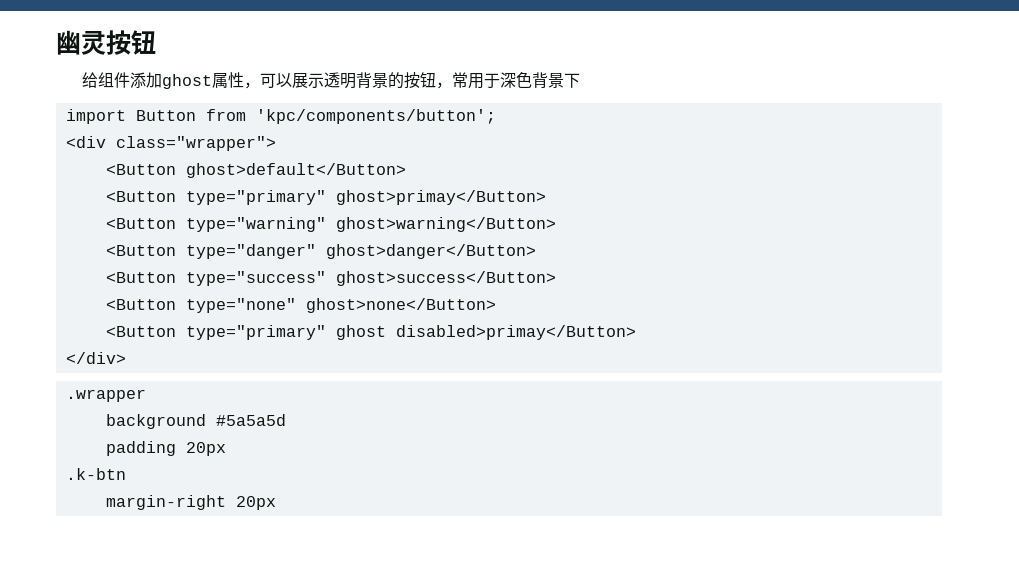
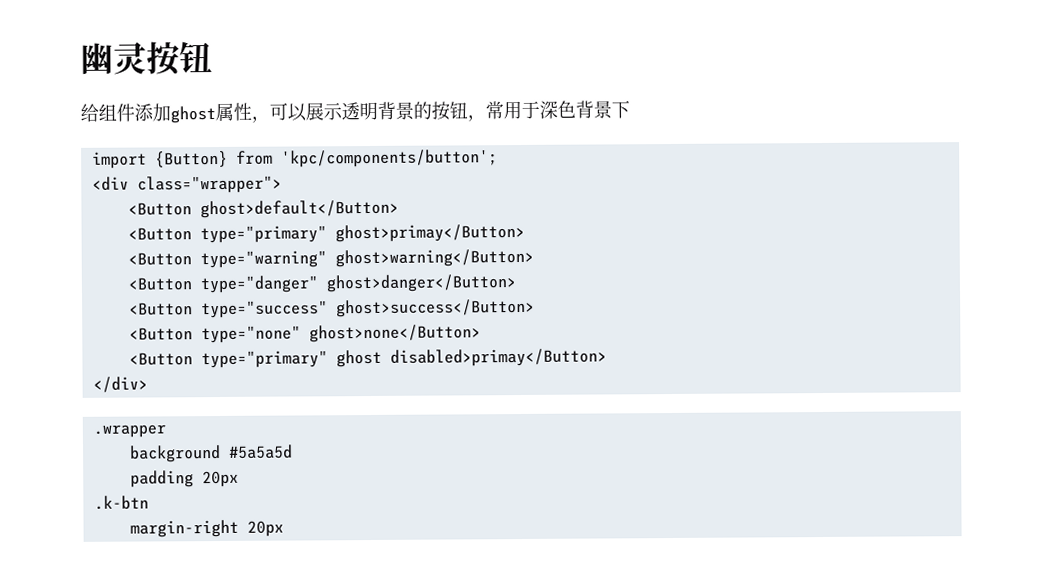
- import Button from 'kpc/components/button';
+ import {Button} from 'kpc/components/button';

